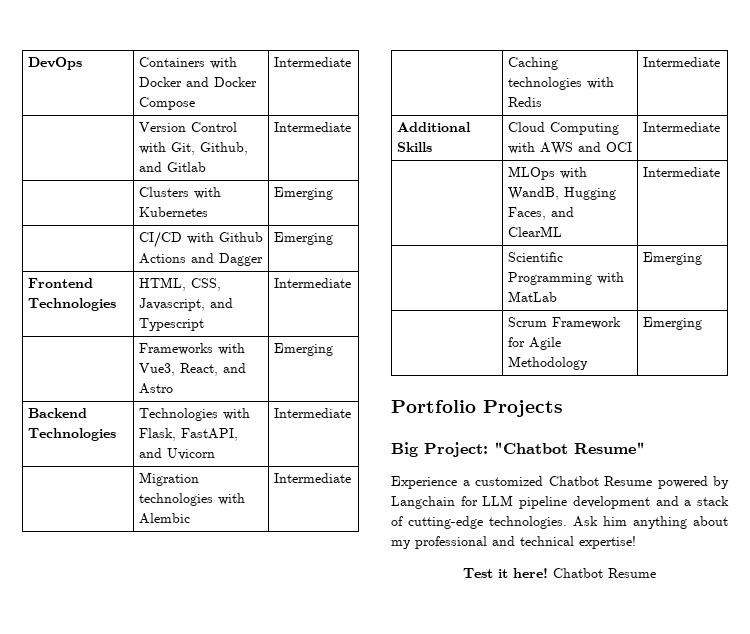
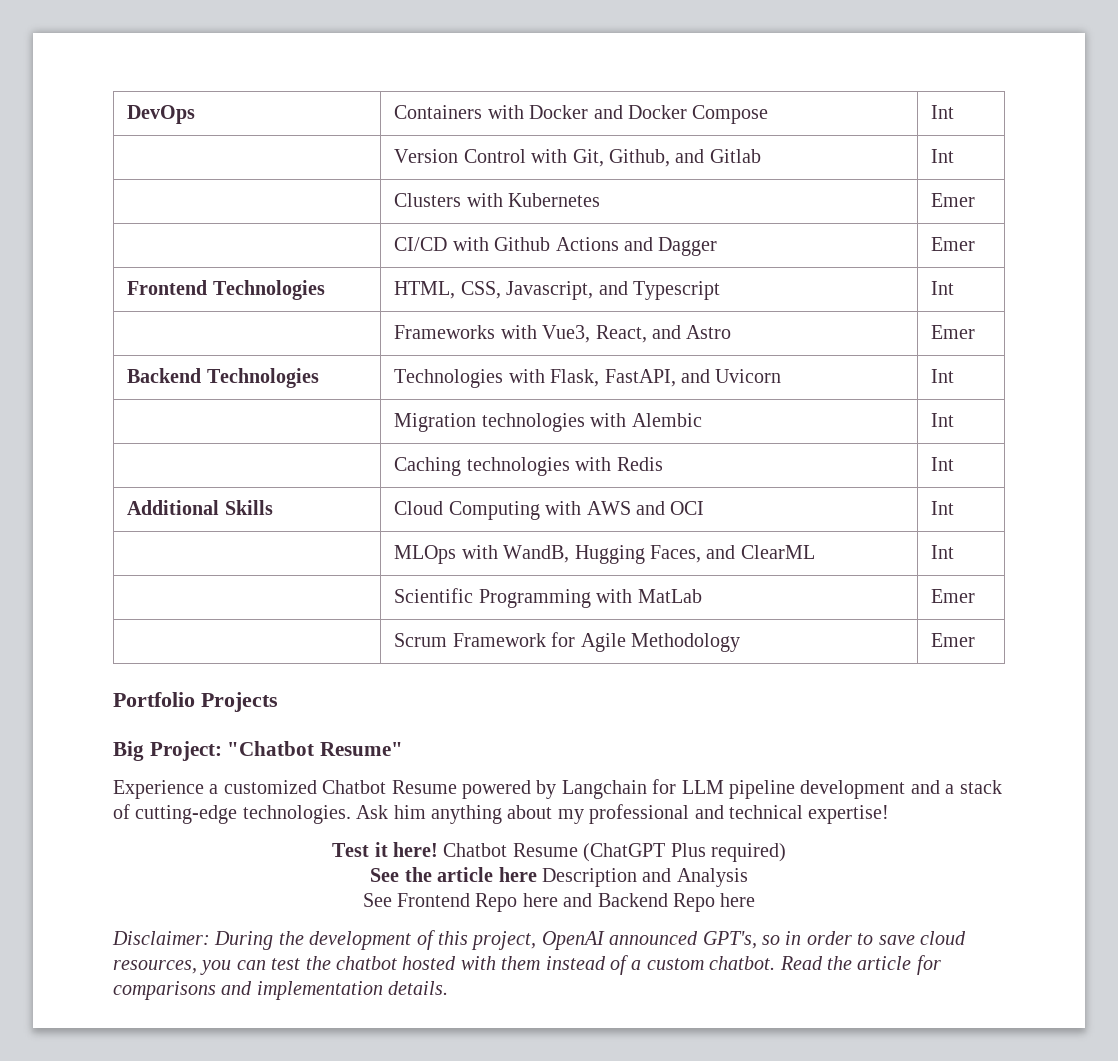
- DevOps | Containers with Docker and Docker Compose | Intermediate
+ DevOps | Containers with Docker and Docker Compose | Int
- | Version Control with Git, Github, and Gitlab | Intermediate
+ | Version Control with Git, Github, and Gitlab | Int
- | Clusters with Kubernetes | Emerging
+ | Clusters with Kubernetes | Emer
- | CI/CD with Github Actions and Dagger | Emerging
+ | CI/CD with Github Actions and Dagger | Emer
- Frontend Technologies | HTML, CSS, Javascript, and Typescript | Intermediate
+ Frontend Technologies | HTML, CSS, Javascript, and Typescript | Int
- | Frameworks with Vue3, React, and Astro | Emerging
+ | Frameworks with Vue3, React, and Astro | Emer
- Backend Technologies | Technologies with Flask, FastAPI, and Uvicorn | Intermediate
+ Backend Technologies | Technologies with Flask, FastAPI, and Uvicorn | Int
- | Migration technologies with Alembic | Intermediate
+ | Migration technologies with Alembic | Int
- | Caching technologies with Redis | Intermediate
+ | Caching technologies with Redis | Int
- Additional Skills | Cloud Computing with AWS and OCI | Intermediate
+ Additional Skills | Cloud Computing with AWS and OCI | Int
- | MLOps with WandB, Hugging Faces, and ClearML | Intermediate
+ | MLOps with WandB, Hugging Faces, and ClearML | Int
- | Scientific Programming with MatLab | Emerging
+ | Scientific Programming with MatLab | Emer
- | Scrum Framework for Agile Methodology | Emerging
+ | Scrum Framework for Agile Methodology | Emer
- Test it here! Chatbot Resume
+ Test it here! Chatbot Resume (ChatGPT Plus required)
+ See the article here Description and Analysis
+ See Frontend Repo here and Backend Repo here
+ Disclaimer: During the development of this project, OpenAI announced GPT's, so in order to save cloud resources, you can test the chatbot hosted with them instead of a custom chatbot. Read the article for comparisons and implementation details.

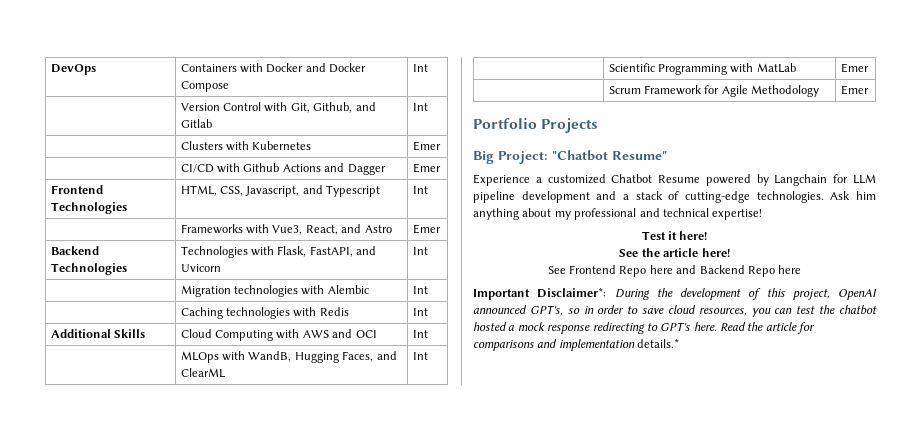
- Chatbot Resume (ChatGPT Plus required)
- See the article here Description and Analysis
+ See the article here!
- Disclaimer: During the development of this project, OpenAI announced GPT's, so in order to save cloud resources, you can test the chatbot hosted with them instead of a custom chatbot.
+ Important Disclaimer*: During the development of this project, OpenAI announced GPT's, so in order to save cloud resources, you can test the chatbot hosted a mock response redirecting to GPT's here.
- Read the article for comparisons and implementation details.
+ Read the article for comparisons and implementation details.*

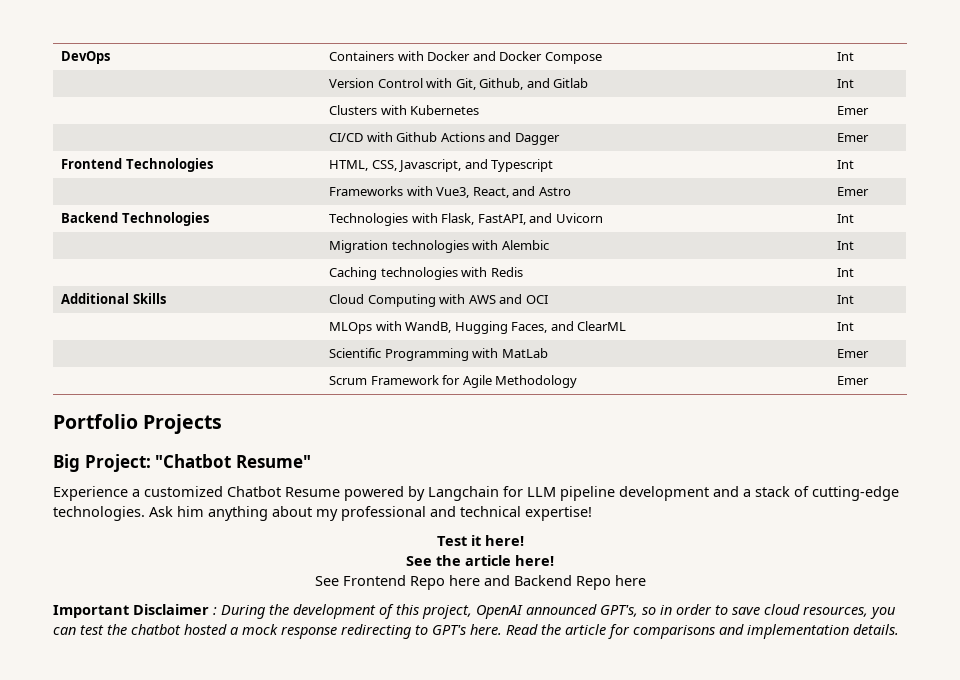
- Important Disclaimer*: During the development of this project, OpenAI announced GPT's, so in order to save cloud resources, you can test the chatbot hosted a mock response redirecting to GPT's here.
+ Important Disclaimer : During the development of this project, OpenAI announced GPT's, so in order to save cloud resources, you can test the chatbot hosted a mock response redirecting to GPT's here.
- Read the article for comparisons and implementation details.*
+ Read the article for comparisons and implementation details.

